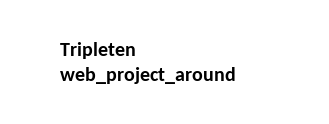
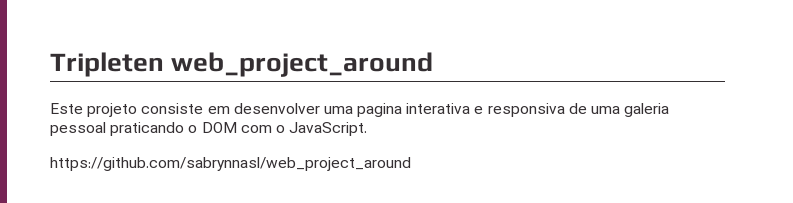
+ Este projeto consiste em desenvolver uma pagina interativa e responsiva de uma galeria pessoal praticando o DOM com o JavaScript.
+ https://github.com/sabrynnasl/web_project_around

